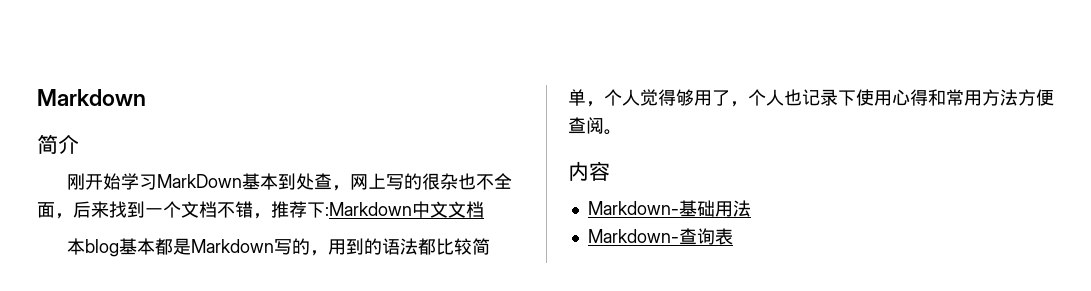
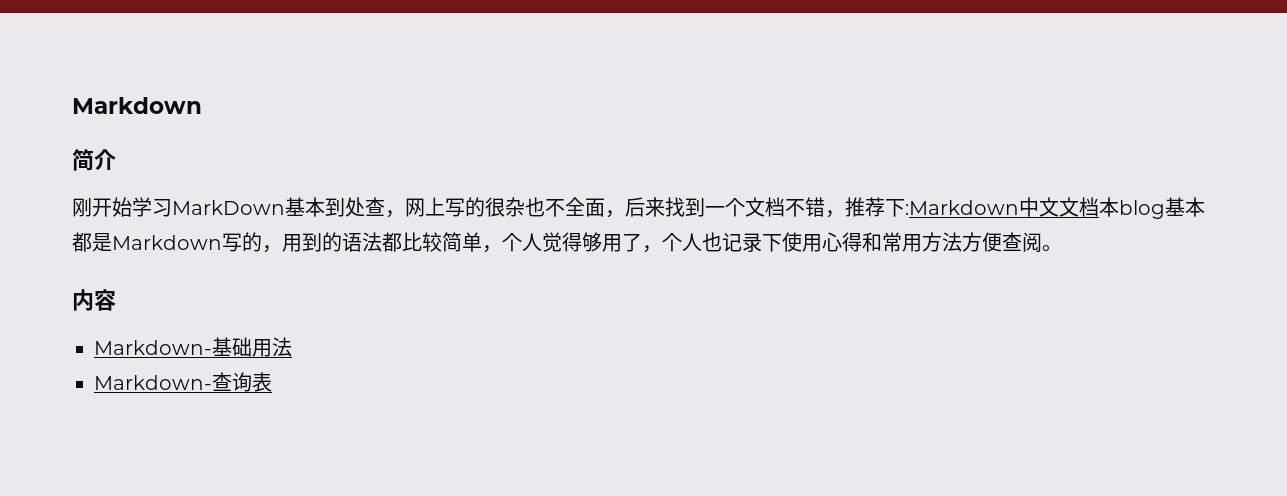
- 刚开始学习MarkDown基本到处查，网上写的很杂也不全面，后来找到一个文档不错，推荐下:Markdown中文文档
- 本blog基本都是Markdown写的，用到的语法都比较简单，个人觉得够用了，个人也记录下使用心得和常用方法方便查阅。
+ 刚开始学习MarkDown基本到处查，网上写的很杂也不全面，后来找到一个文档不错，推荐下:Markdown中文文档本blog基本都是Markdown写的，用到的语法都比较简单，个人觉得够用了，个人也记录下使用心得和常用方法方便查阅。

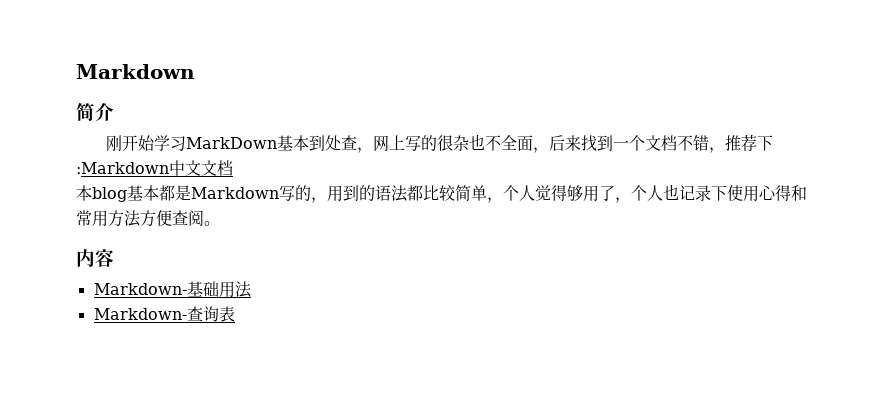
- 刚开始学习MarkDown基本到处查，网上写的很杂也不全面，后来找到一个文档不错，推荐下:Markdown中文文档本blog基本都是Markdown写的，用到的语法都比较简单，个人觉得够用了，个人也记录下使用心得和常用方法方便查阅。
+ 刚开始学习MarkDown基本到处查，网上写的很杂也不全面，后来找到一个文档不错，推荐下:Markdown中文文档
+ 本blog基本都是Markdown写的，用到的语法都比较简单，个人觉得够用了，个人也记录下使用心得和常用方法方便查阅。

